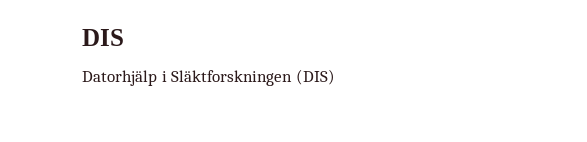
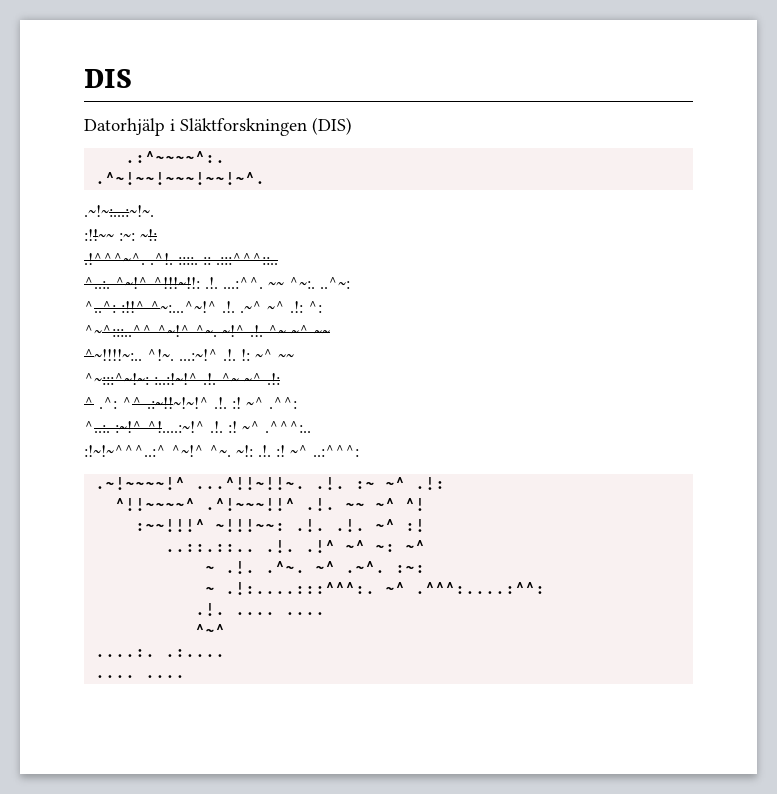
+ .:^~~~~^:.
+ .^~!~~!~~~!~~!~^.
+ .~!~:...:~!~.
+ :!!~~ :~: ~!:
+ .!^^^~^. .^!. ::::. :: .:::^^^::..
+ ^..:. ^~!^ ^!!!~!!: .!. ...:^^. ~~ ^~:. ..^~:
+ ^..^: :!!^ ^~:...^~!^ .!. .~^ ~^ .!: ^:
+ ^~^:::..^^ ^~!^ ^~. ~!^ .!. ^~ ~^ ~~
+ ^~!!!!~:.. ^!~. ...:~!^ .!. !: ~^ ~~
+ ^~:::^~!~: :..:!~!^ .!. ^~ ~^ .!:
+ ^ .^: ^^ .:~!!~!~!^ .!. :! ~^ .^^:
+ ^..:. :~!^ ^!....:~!^ .!. :! ~^ .^^^:..
+ :!~!~^^^..:^ ^~!^ ^~. ~!: .!. :! ~^ ..:^^^:
+ .~!~~~~!^ ...^!!~!!~. .!. :~ ~^ .!:
+ ^!!~~~~^ .^!~~~!!^ .!. ~~ ~^ ^!
+ :~~!!!^ ~!!!~~: .!. .!. ~^ :!
+ ..::.::.. .!. .!^ ~^ ~: ~^
+ ~ .!. .^~. ~^ .~^. :~:
+ ~ .!:....:::^^^:. ~^ .^^^:....:^^:
+ .!. .... ....
+ ^~^
+ ....:. .:....
+ .... ....

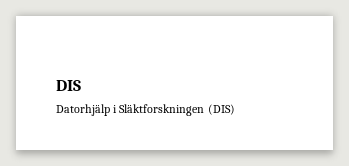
- .:^~~~~^:.
- .^~!~~!~~~!~~!~^.
- .~!~:...:~!~.
- :!!~~ :~: ~!:
- .!^^^~^. .^!. ::::. :: .:::^^^::..
- ^..:. ^~!^ ^!!!~!!: .!. ...:^^. ~~ ^~:. ..^~:
- ^..^: :!!^ ^~:...^~!^ .!. .~^ ~^ .!: ^:
- ^~^:::..^^ ^~!^ ^~. ~!^ .!. ^~ ~^ ~~
- ^~!!!!~:.. ^!~. ...:~!^ .!. !: ~^ ~~
- ^~:::^~!~: :..:!~!^ .!. ^~ ~^ .!:
- ^ .^: ^^ .:~!!~!~!^ .!. :! ~^ .^^:
- ^..:. :~!^ ^!....:~!^ .!. :! ~^ .^^^:..
- :!~!~^^^..:^ ^~!^ ^~. ~!: .!. :! ~^ ..:^^^:
- .~!~~~~!^ ...^!!~!!~. .!. :~ ~^ .!:
- ^!!~~~~^ .^!~~~!!^ .!. ~~ ~^ ^!
- :~~!!!^ ~!!!~~: .!. .!. ~^ :!
- ..::.::.. .!. .!^ ~^ ~: ~^
- ~ .!. .^~. ~^ .~^. :~:
- ~ .!:....:::^^^:. ~^ .^^^:....:^^:
- .!. .... ....
- ^~^
- ....:. .:....
- .... ....

